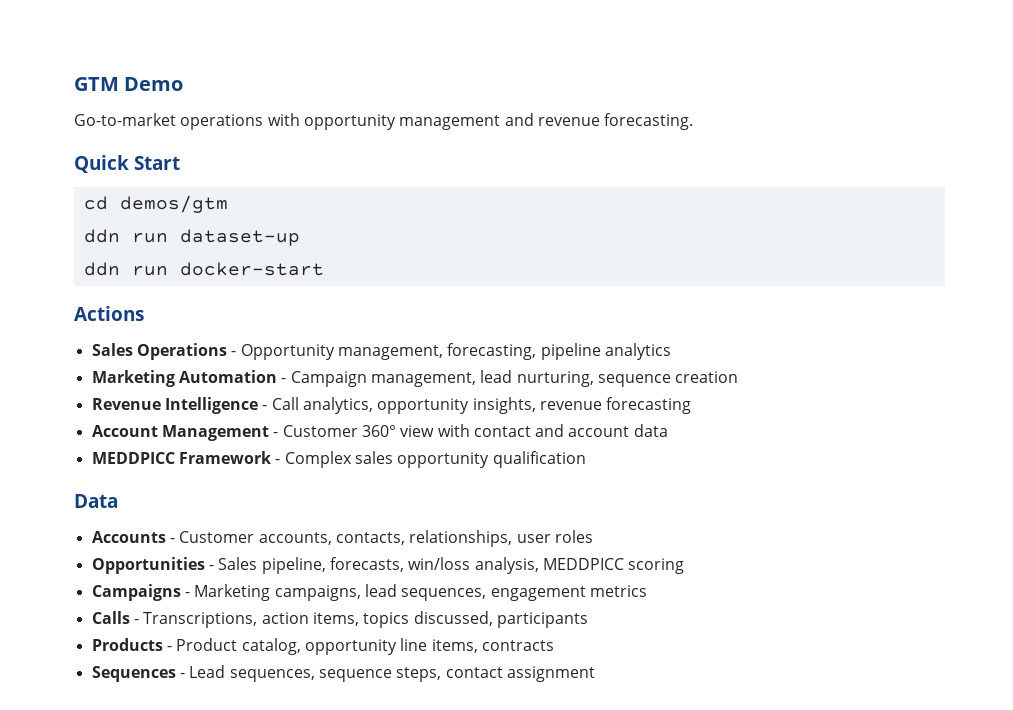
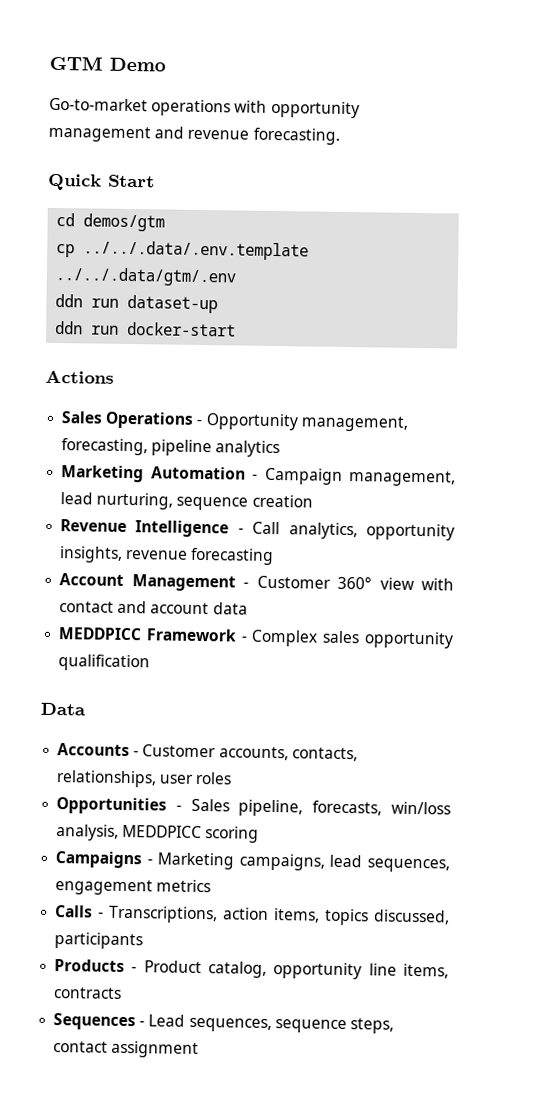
+ cp ../../.data/.env.template ../../.data/gtm/.env

